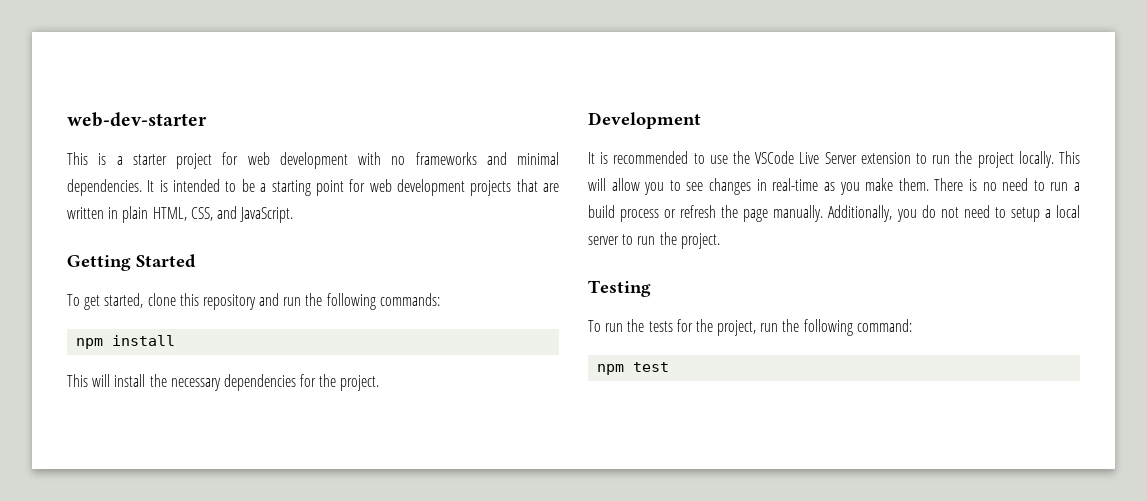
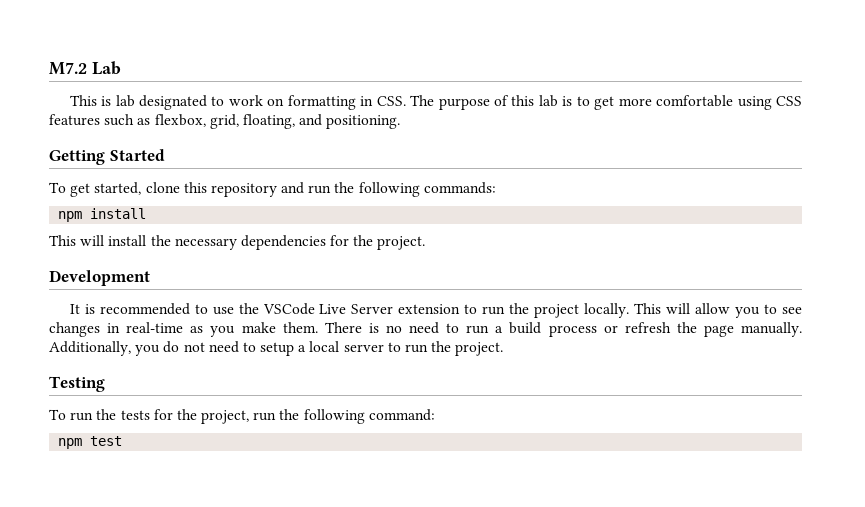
- web-dev-starter
+ M7.2 Lab
- This is a starter project for web development with no frameworks and minimal dependencies. It is intended to be a starting point for web development projects that are written in plain HTML, CSS, and JavaScript.
+ This is lab designated to work on formatting in CSS. The purpose of this lab is to get more comfortable using CSS features such as flexbox, grid, floating, and positioning.

